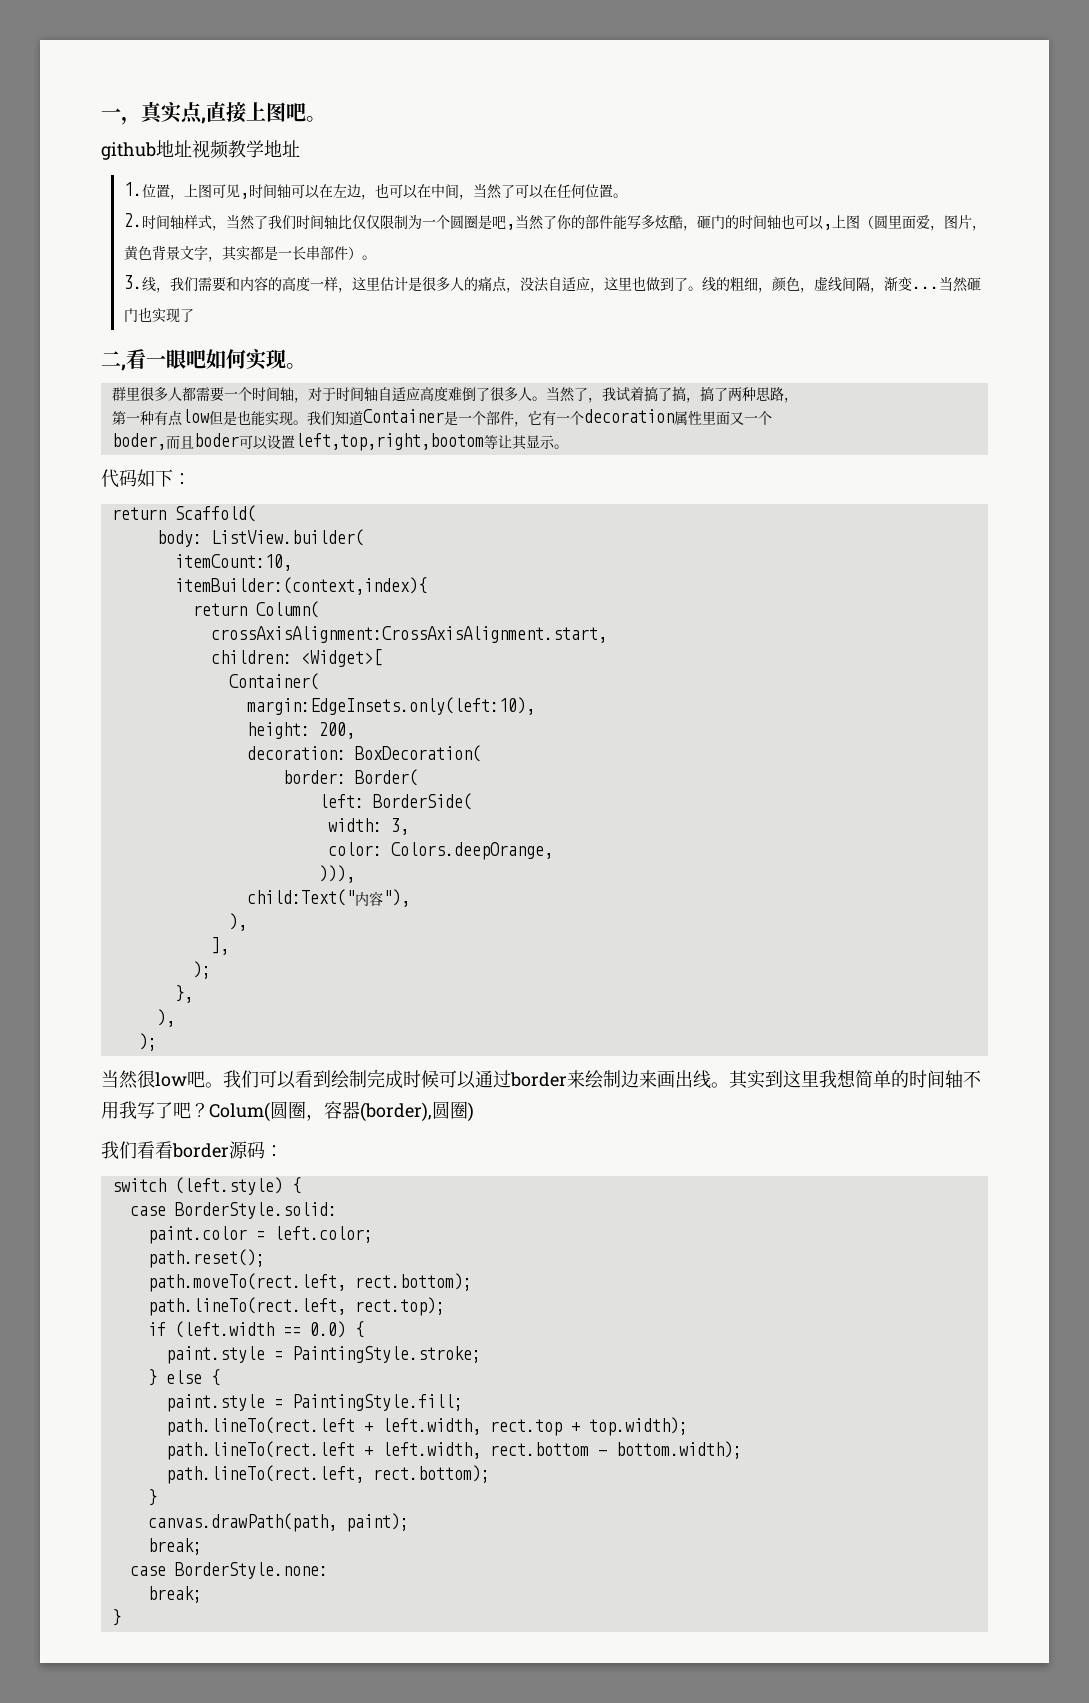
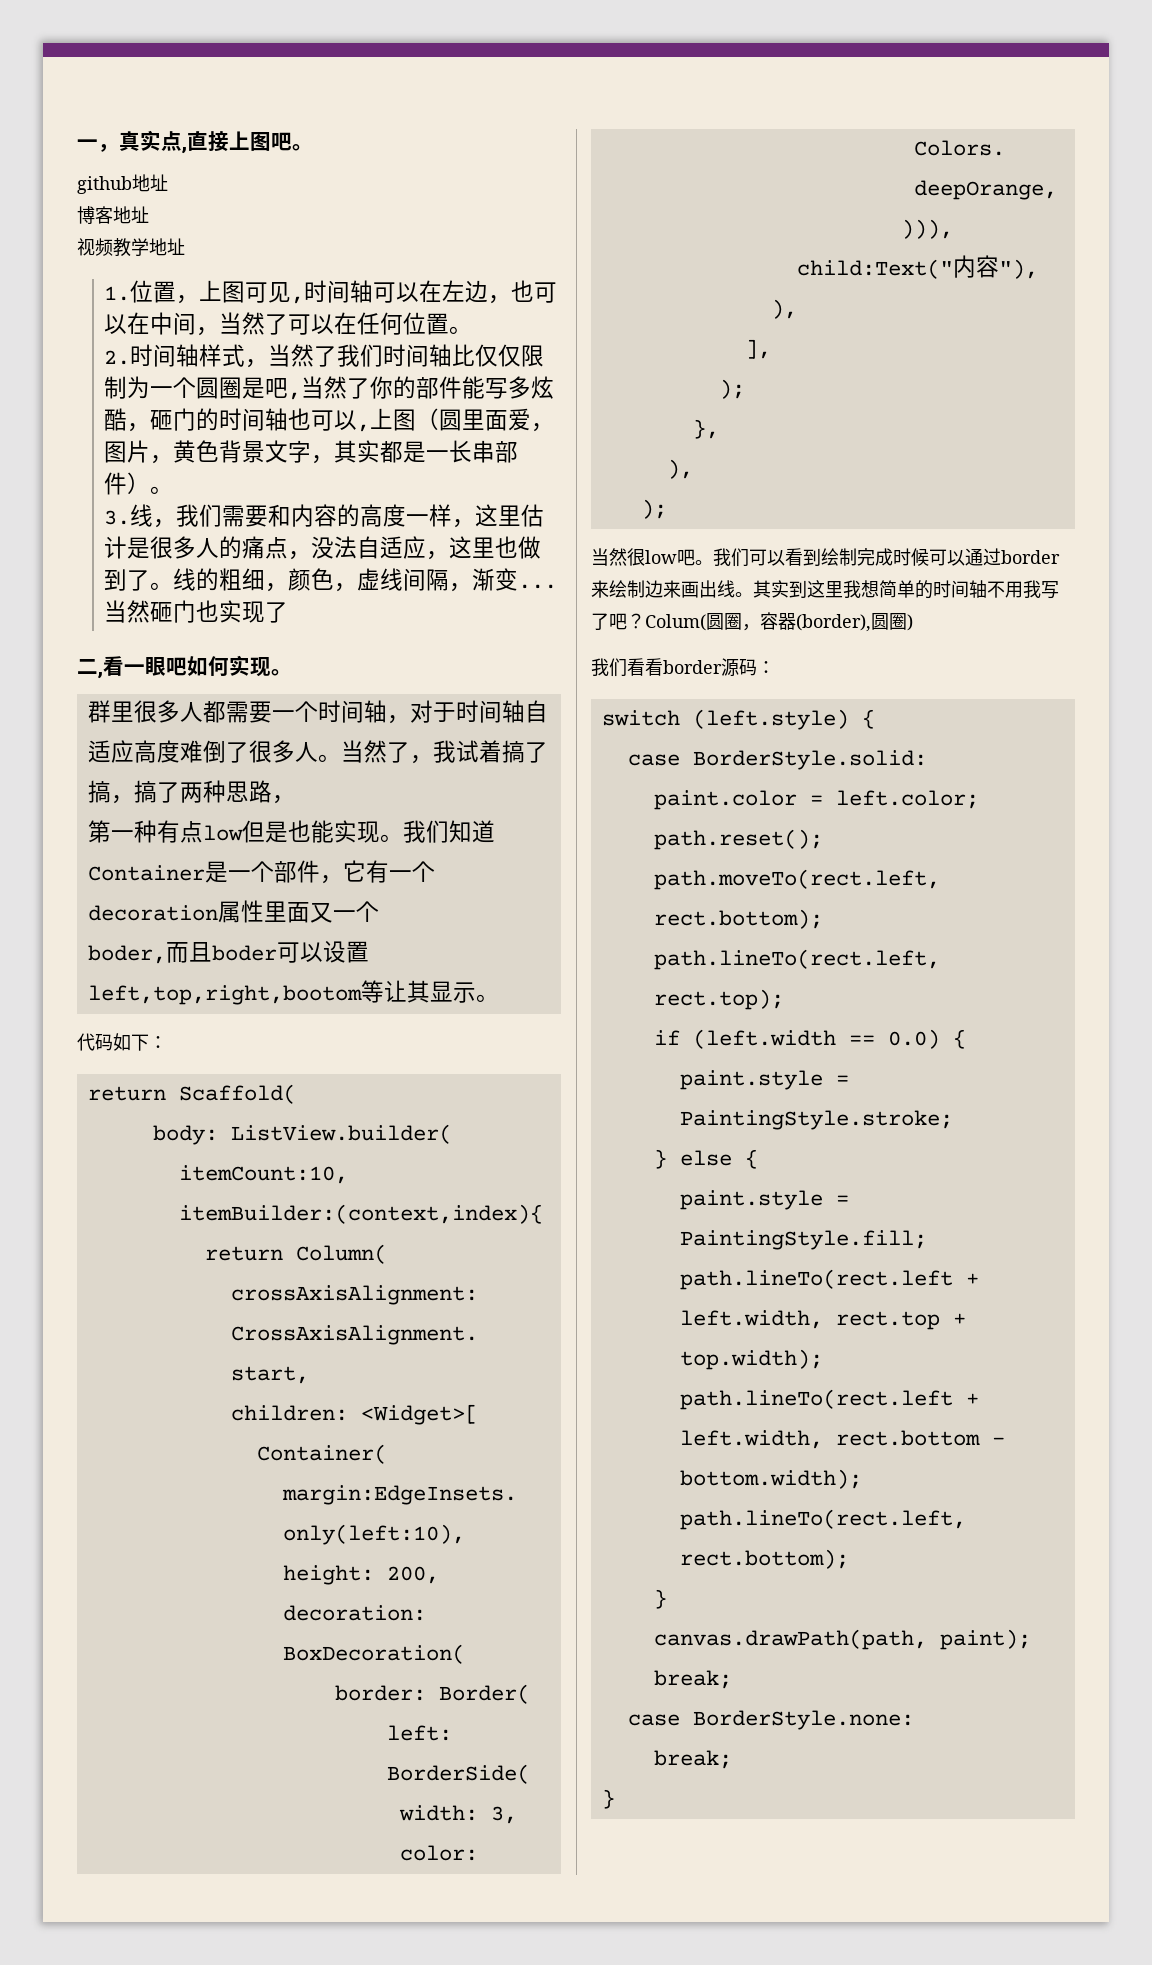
- github地址视频教学地址
+ github地址
+ 博客地址
+ 视频教学地址

